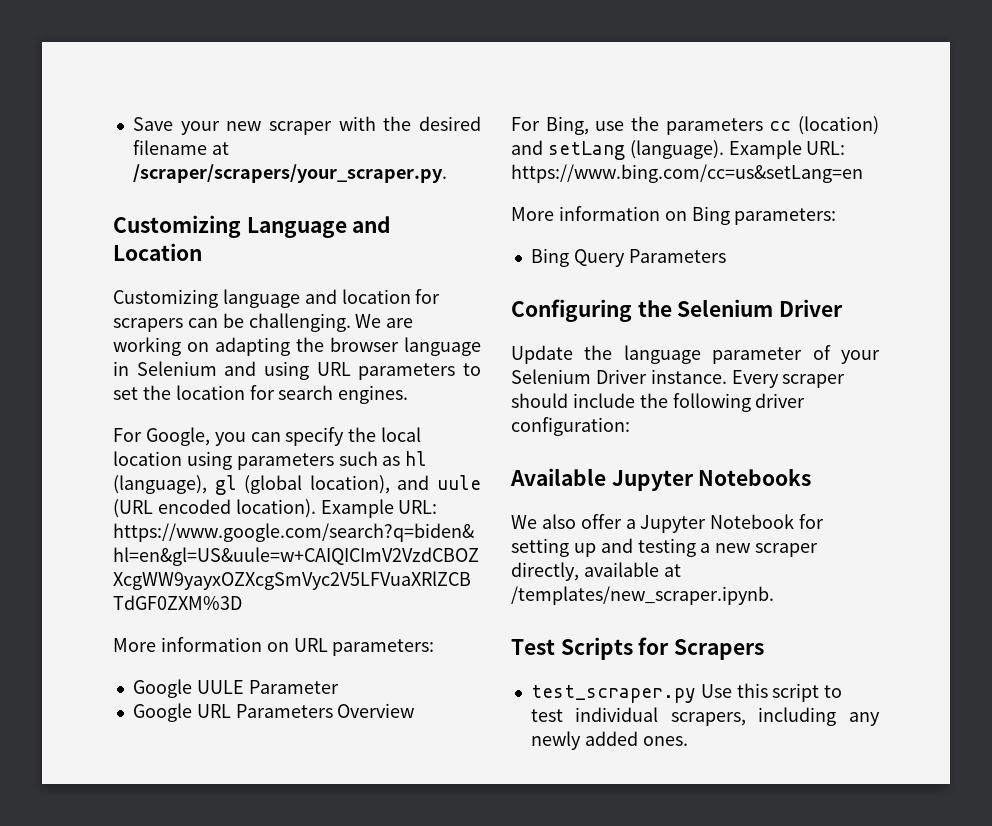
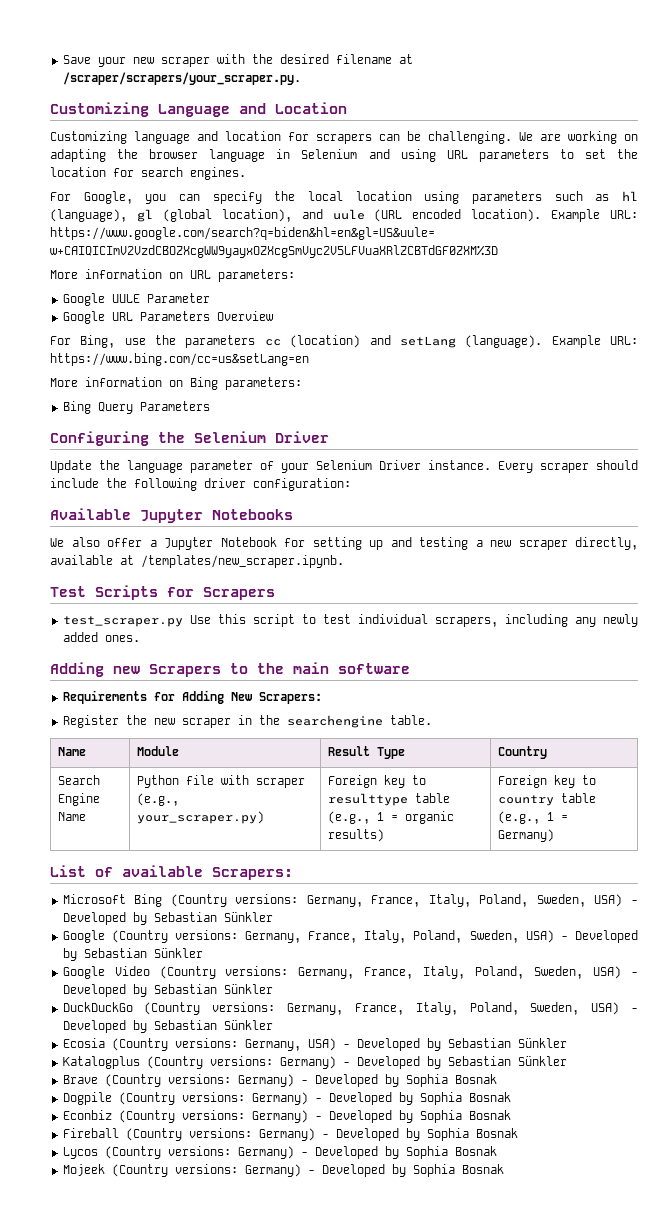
+ Adding new Scrapers to the main software
+ Requirements for Adding New Scrapers:
+ Register the new scraper in the searchengine table.
+ Name | Module | Result Type | Country
+ Search Engine Name | Python file with scraper (e.g., your_scraper.py) | Foreign key to resulttype table (e.g., 1 = organic results) | Foreign key to country table (e.g., 1 = Germany)
+ List of available Scrapers:
+ Microsoft Bing (Country versions: Germany, France, Italy, Poland, Sweden, USA) - Developed by Sebastian Sünkler
+ Google (Country versions: Germany, France, Italy, Poland, Sweden, USA) - Developed by Sebastian Sünkler
+ Google Video (Country versions: Germany, France, Italy, Poland, Sweden, USA) - Developed by Sebastian Sünkler
+ DuckDuckGo (Country versions: Germany, France, Italy, Poland, Sweden, USA) - Developed by Sebastian Sünkler
+ Ecosia (Country versions: Germany, USA) - Developed by Sebastian Sünkler
+ Katalogplus (Country versions: Germany) - Developed by Sebastian Sünkler
+ Brave (Country versions: Germany) - Developed by Sophia Bosnak
+ Dogpile (Country versions: Germany) - Developed by Sophia Bosnak
+ Econbiz (Country versions: Germany) - Developed by Sophia Bosnak
+ Fireball (Country versions: Germany) - Developed by Sophia Bosnak
+ Lycos (Country versions: Germany) - Developed by Sophia Bosnak
+ Mojeek (Country versions: Germany) - Developed by Sophia Bosnak

